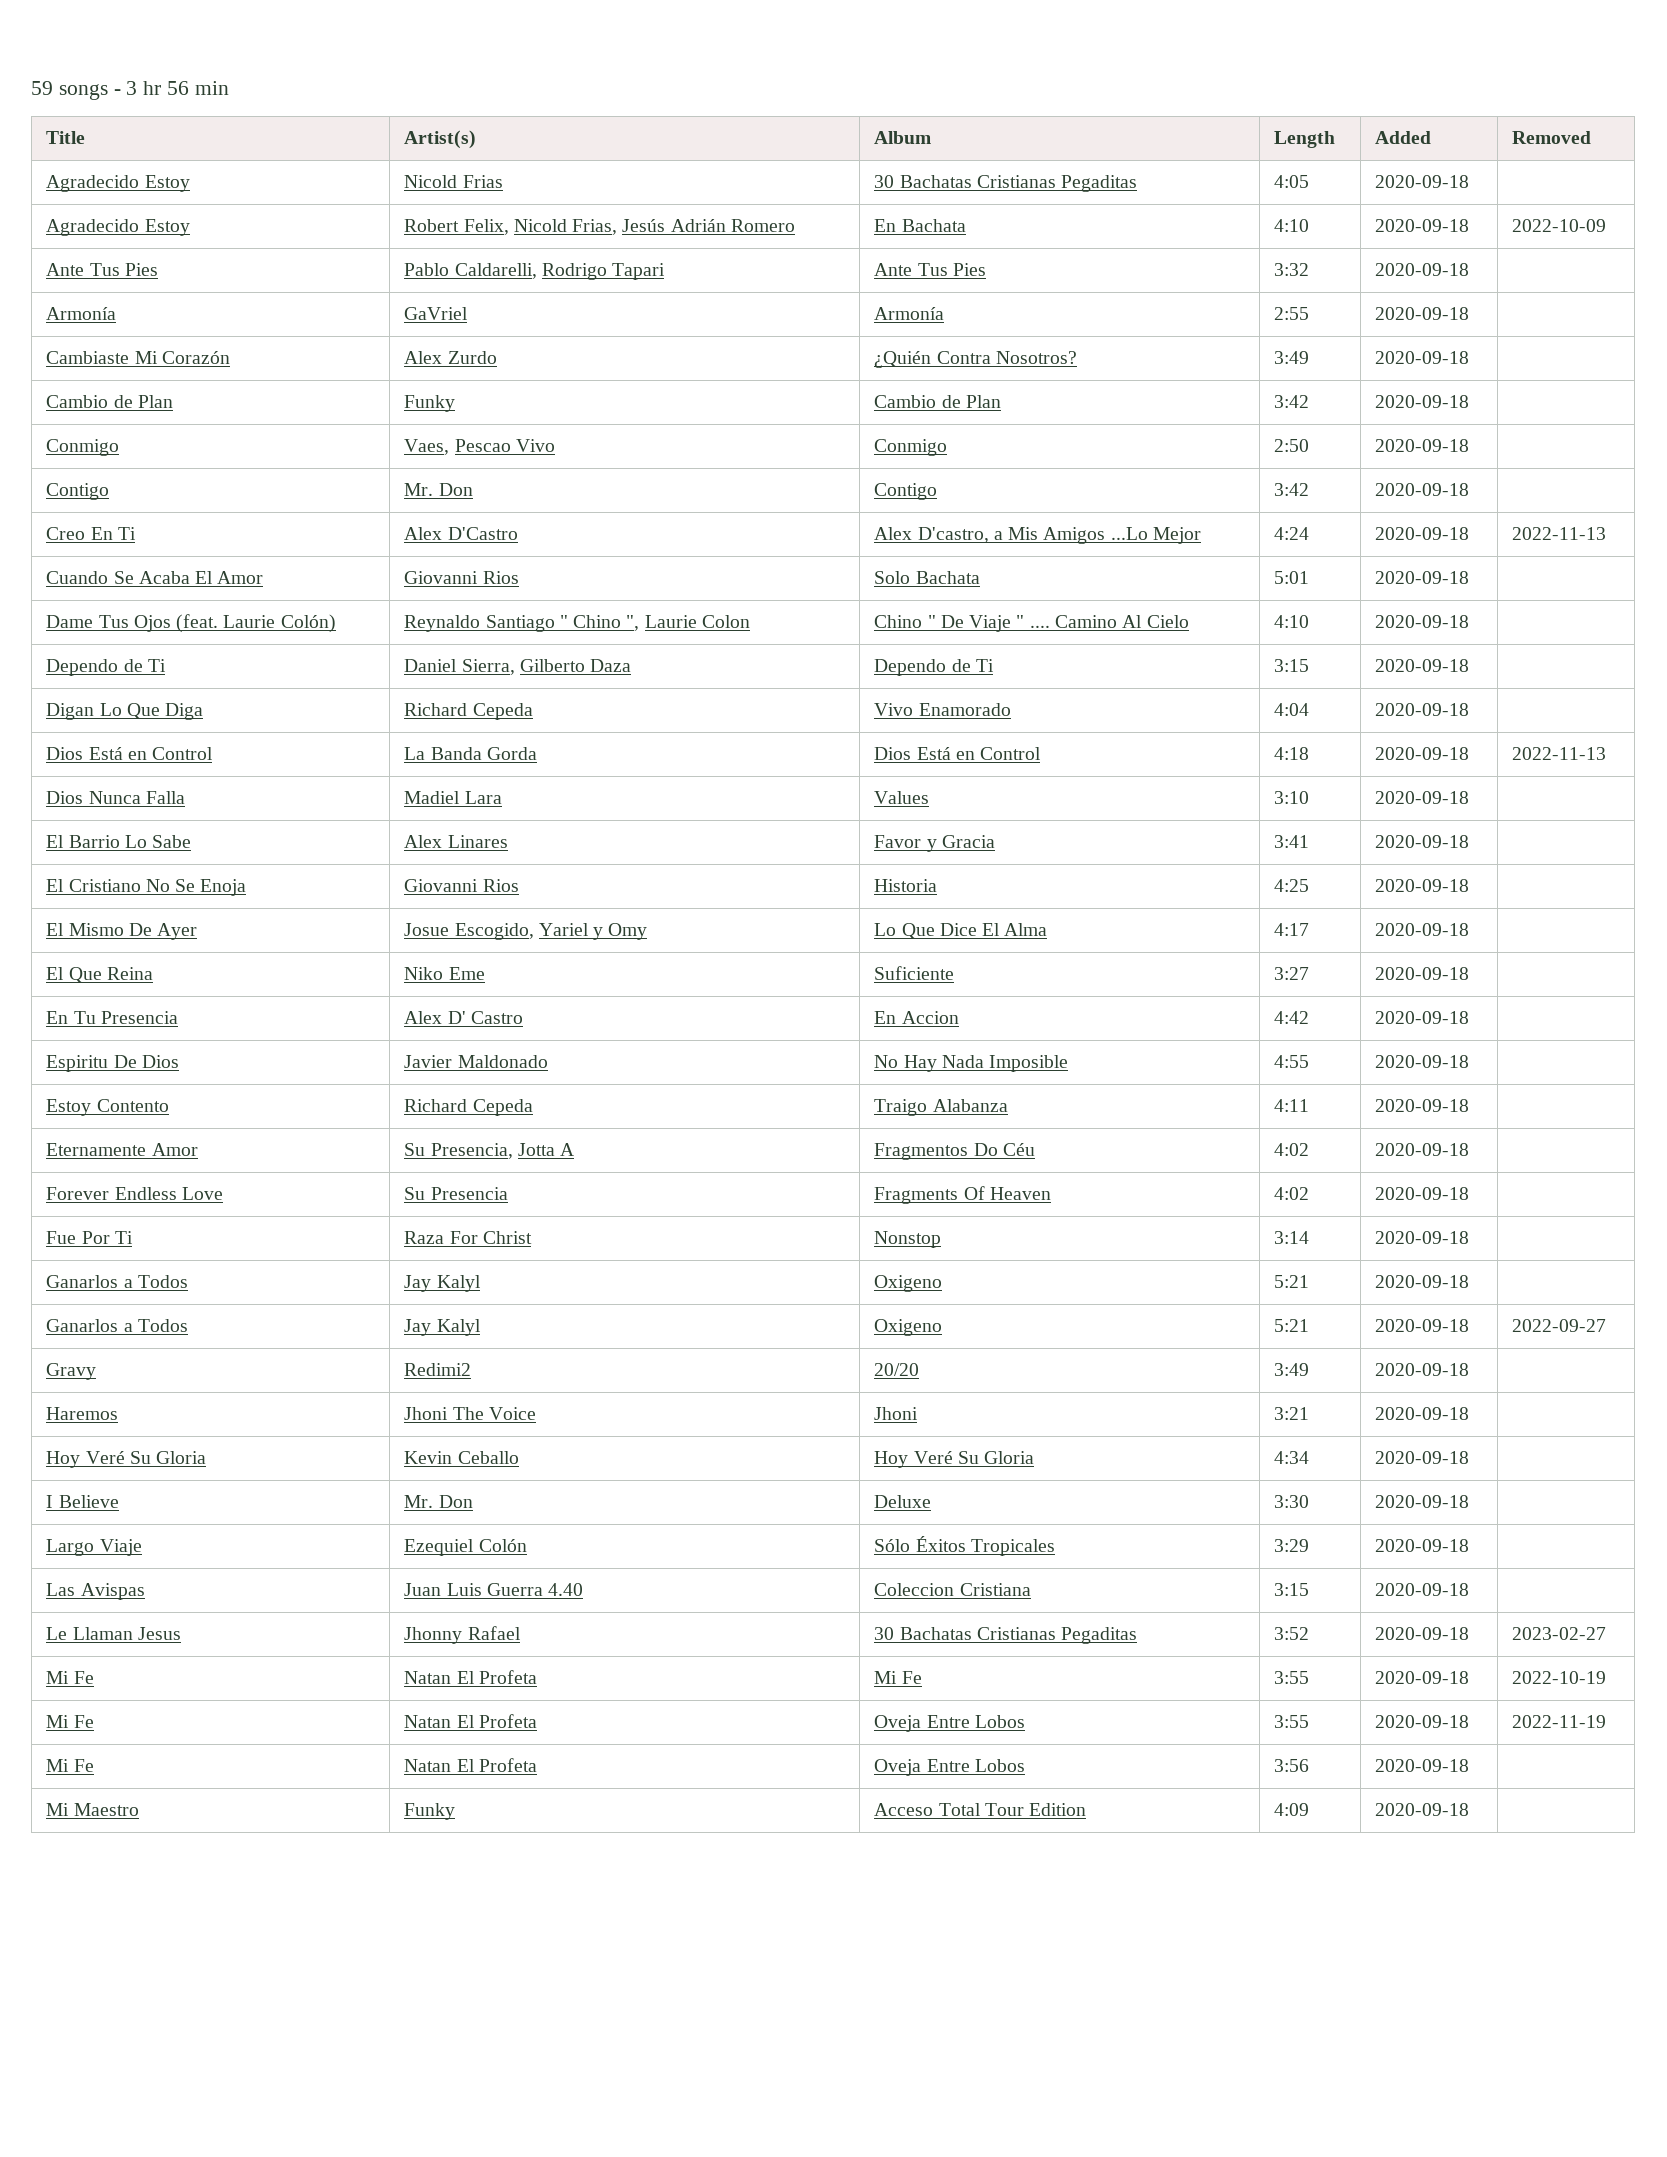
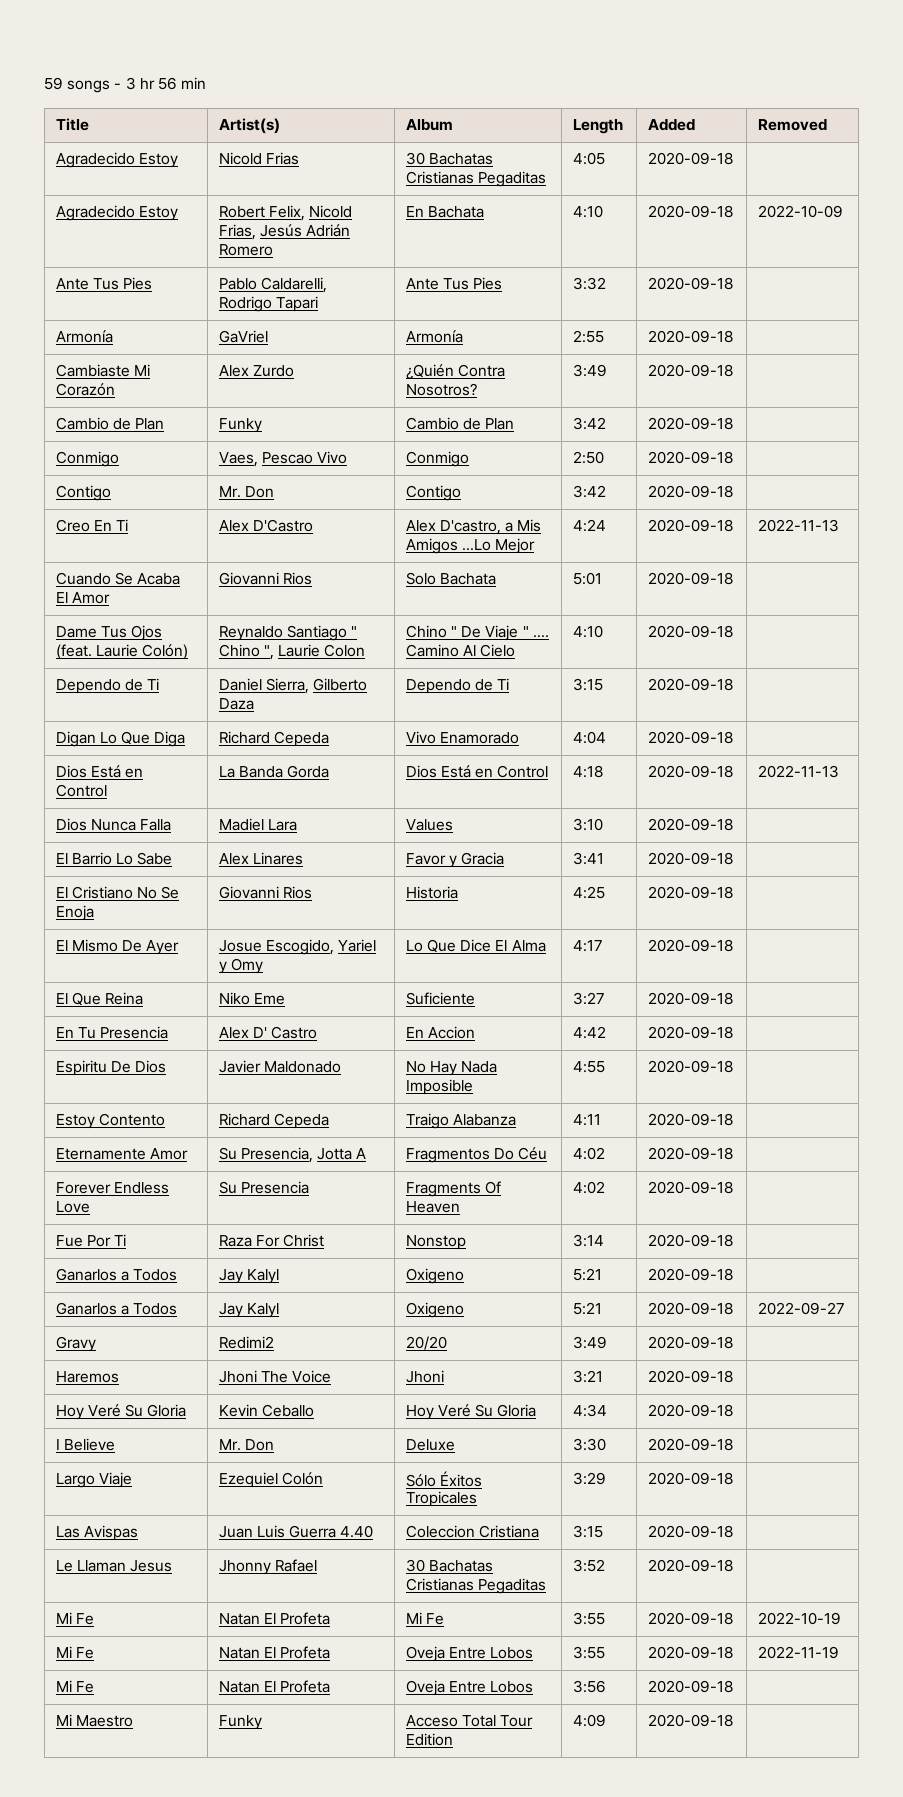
- Le Llaman Jesus | Jhonny Rafael | 30 Bachatas Cristianas Pegaditas | 3:52 | 2020-09-18 | 2023-02-27
+ Le Llaman Jesus | Jhonny Rafael | 30 Bachatas Cristianas Pegaditas | 3:52 | 2020-09-18 |

